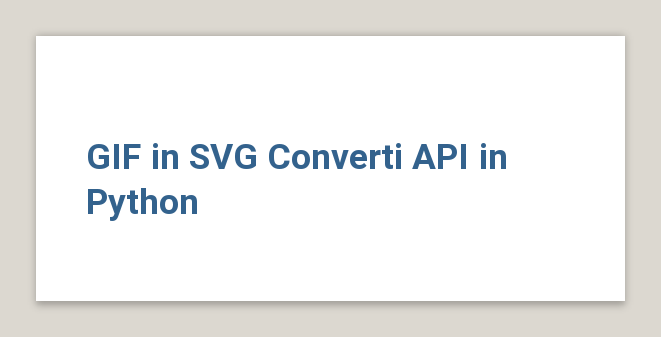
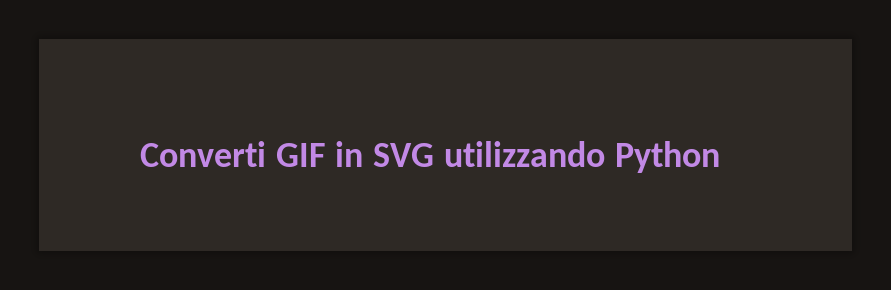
- GIF in SVG Converti API in Python
+ Converti GIF in SVG utilizzando Python

